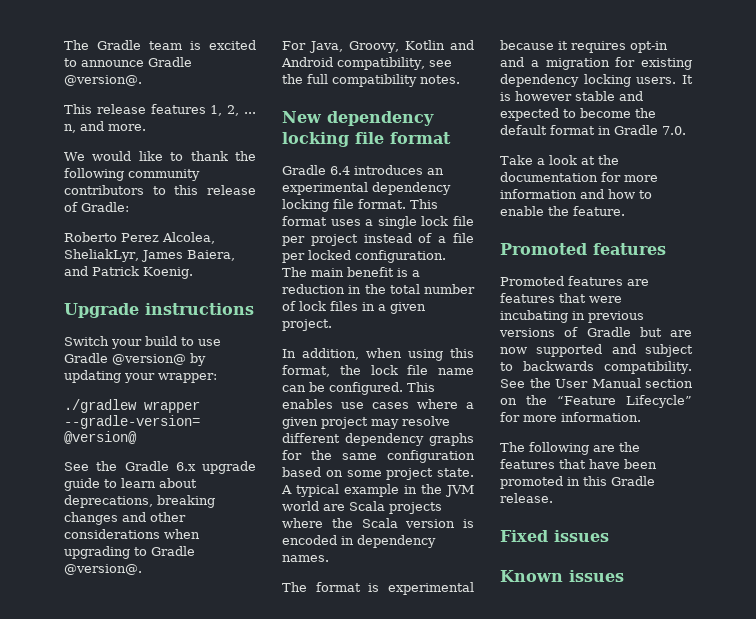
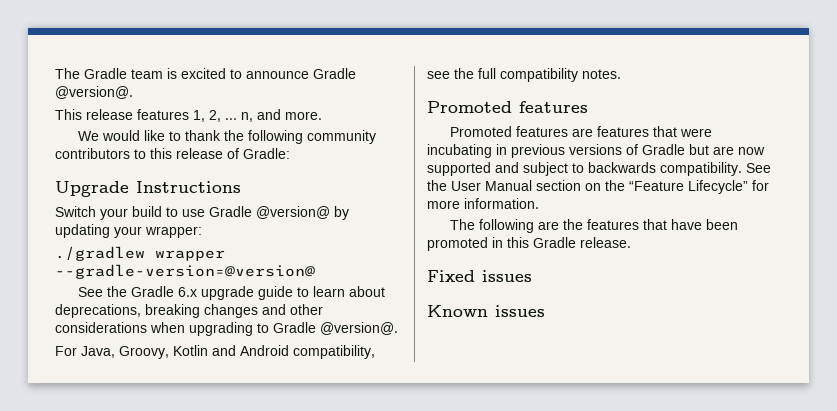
- Roberto Perez Alcolea, SheliakLyr, James Baiera, and Patrick Koenig.
- Upgrade instructions
+ Upgrade Instructions
- New dependency locking file format
- Gradle 6.4 introduces an experimental dependency locking file format. This format uses a single lock file per project instead of a file per locked configuration. The main benefit is a reduction in the total number of lock files in a given project.
- In addition, when using this format, the lock file name can be configured. This enables use cases where a given project may resolve different dependency graphs for the same configuration based on some project state. A typical example in the JVM world are Scala projects where the Scala version is encoded in dependency names.
- The format is experimental because it requires opt-in and a migration for existing dependency locking users. It is however stable and expected to become the default format in Gradle 7.0.
- Take a look at the documentation for more information and how to enable the feature.

